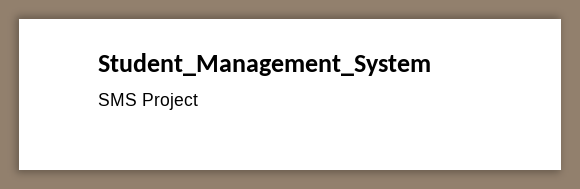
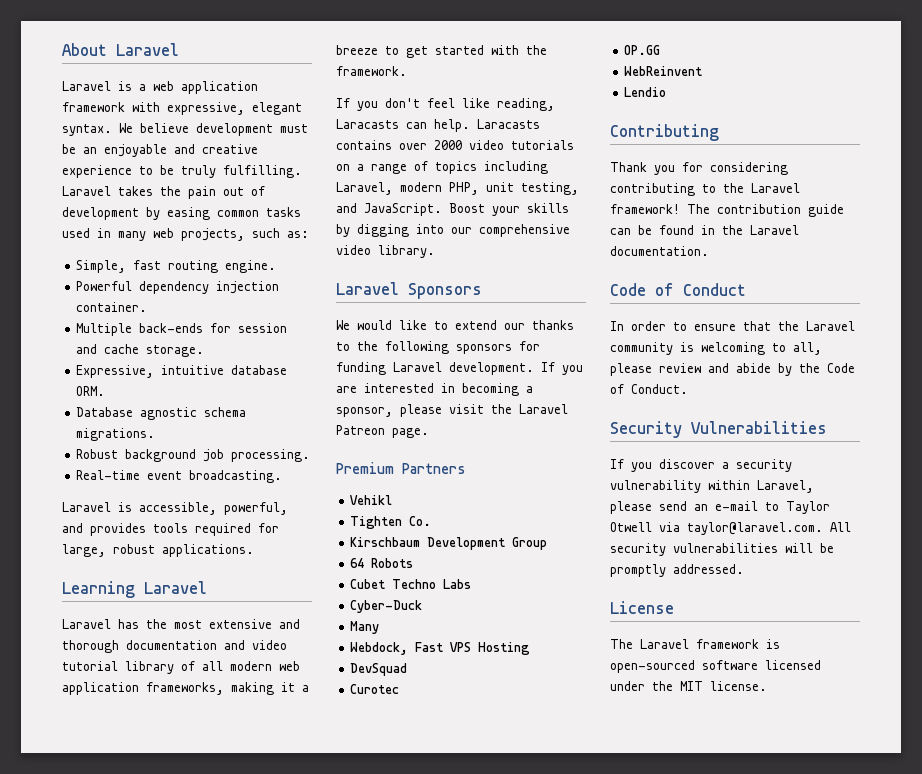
- Student_Management_System
- SMS Project
+ About Laravel
+ Laravel is a web application framework with expressive, elegant syntax. We believe development must be an enjoyable and creative experience to be truly fulfilling. Laravel takes the pain out of development by easing common tasks used in many web projects, such as:
+ Simple, fast routing engine.
+ Powerful dependency injection container.
+ Multiple back-ends for session and cache storage.
+ Expressive, intuitive database ORM.
+ Database agnostic schema migrations.
+ Robust background job processing.
+ Real-time event broadcasting.
+ Laravel is accessible, powerful, and provides tools required for large, robust applications.
+ Learning Laravel
+ Laravel has the most extensive and thorough documentation and video tutorial library of all modern web application frameworks, making it a breeze to get started with the framework.
+ If you don't feel like reading, Laracasts can help. Laracasts contains over 2000 video tutorials on a range of topics including Laravel, modern PHP, unit testing, and JavaScript. Boost your skills by digging into our comprehensive video library.
+ Laravel Sponsors
+ We would like to extend our thanks to the following sponsors for funding Laravel development. If you are interested in becoming a sponsor, please visit the Laravel Patreon page.
+ Premium Partners
+ Vehikl
+ Tighten Co.
+ Kirschbaum Development Group
+ 64 Robots
+ Cubet Techno Labs
+ Cyber-Duck
+ Many
+ Webdock, Fast VPS Hosting
+ DevSquad
+ Curotec
+ OP.GG
+ WebReinvent
+ Lendio
+ Contributing
+ Thank you for considering contributing to the Laravel framework! The contribution guide can be found in the Laravel documentation.
+ Code of Conduct
+ In order to ensure that the Laravel community is welcoming to all, please review and abide by the Code of Conduct.
+ Security Vulnerabilities
+ If you discover a security vulnerability within Laravel, please send an e-mail to Taylor Otwell via taylor@laravel.com. All security vulnerabilities will be promptly addressed.
+ License
+ The Laravel framework is open-sourced software licensed under the MIT license.

